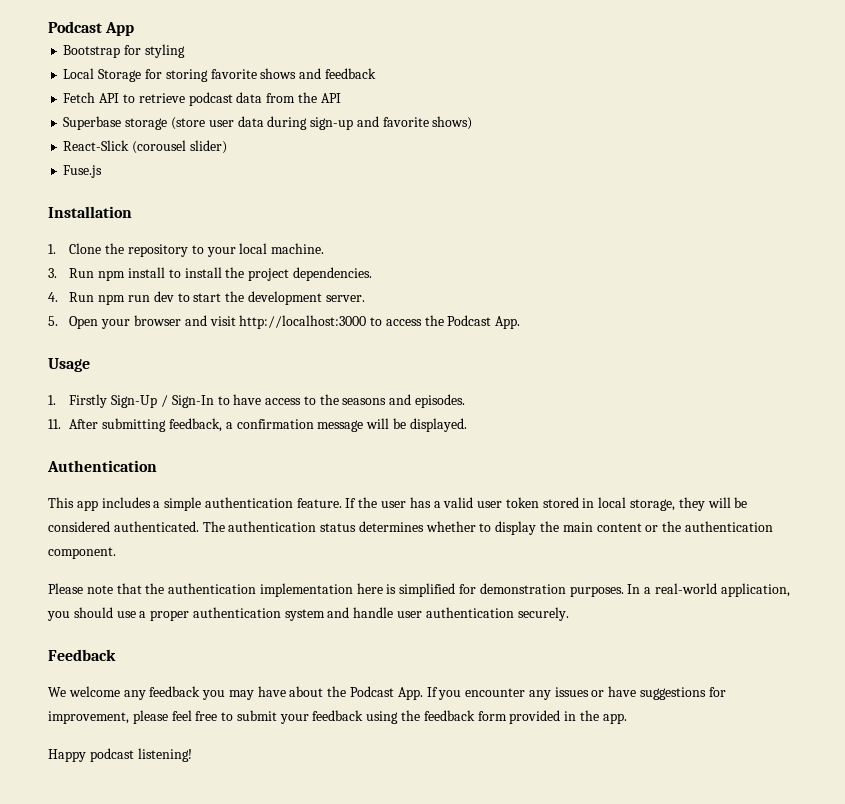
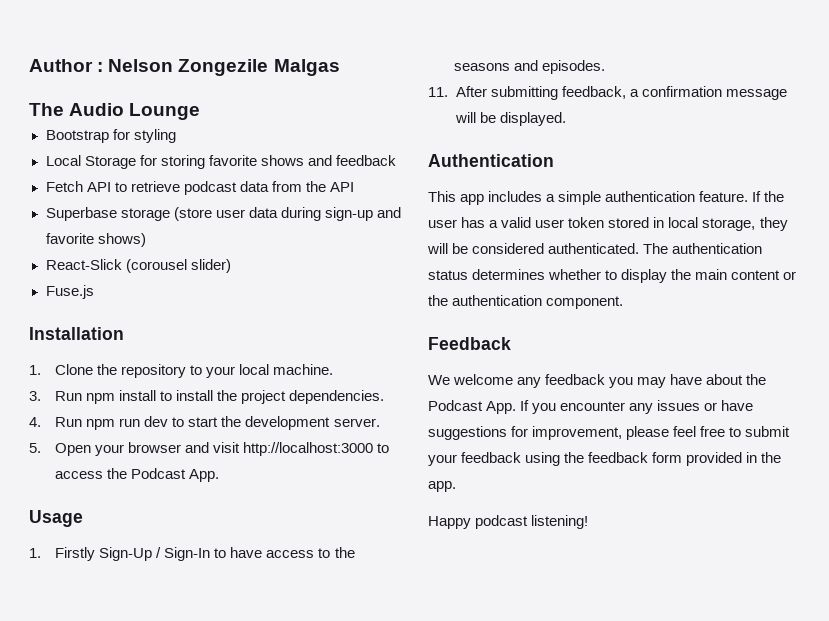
- Podcast App
+ Author : Nelson Zongezile Malgas
+ The Audio Lounge
- Please note that the authentication implementation here is simplified for demonstration purposes. In a real-world application, you should use a proper authentication system and handle user authentication securely.

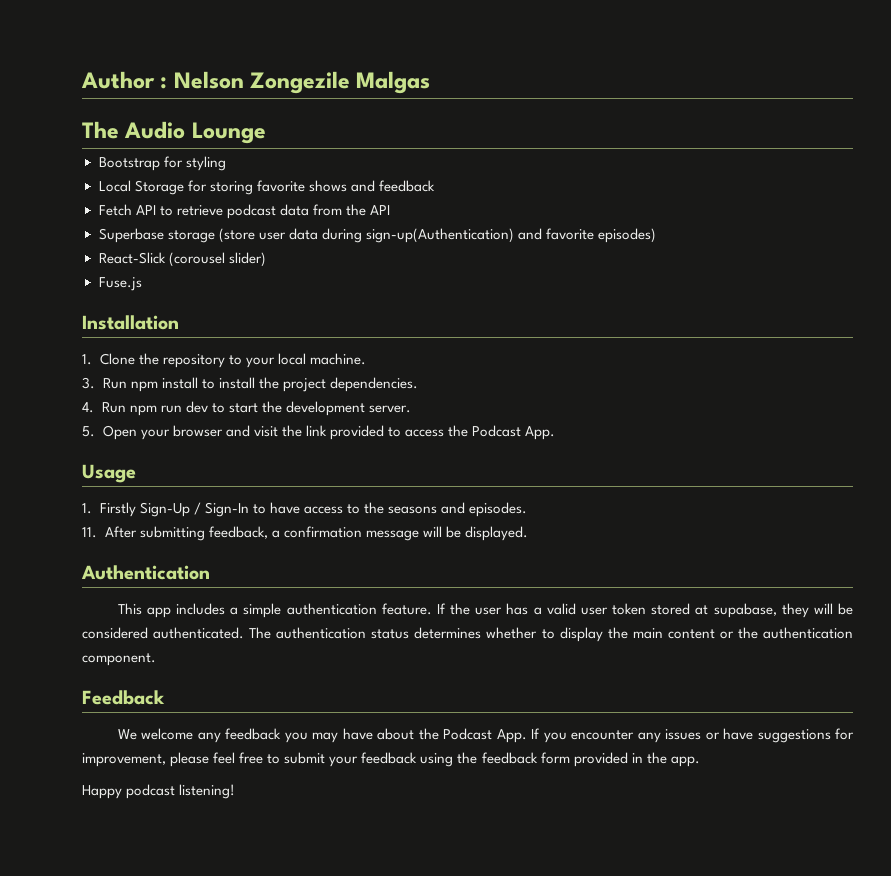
- Superbase storage (store user data during sign-up and favorite shows)
+ Superbase storage (store user data during sign-up(Authentication) and favorite episodes)
- 5. Open your browser and visit http://localhost:3000 to access the Podcast App.
+ 5. Open your browser and visit the link provided to access the Podcast App.
- If the user has a valid user token stored in local storage, they will be considered authenticated.
+ If the user has a valid user token stored at supabase, they will be considered authenticated.

